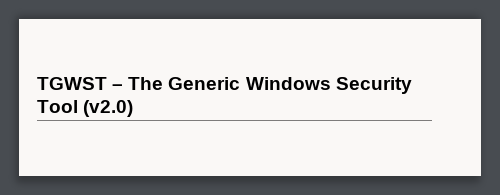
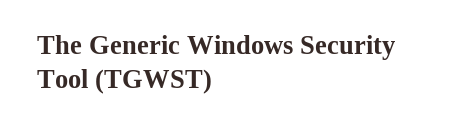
- TGWST – The Generic Windows Security Tool (v2.0)
+ The Generic Windows Security Tool (TGWST)

